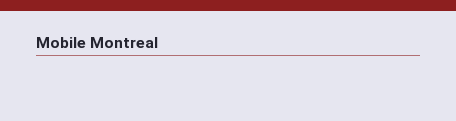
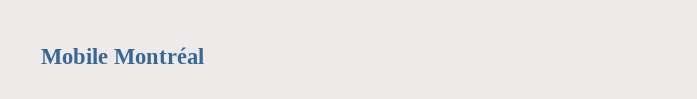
- Mobile Montreal
+ Mobile Montréal

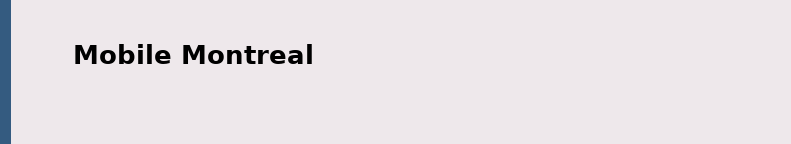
- Mobile Montréal
+ Mobile Montreal

